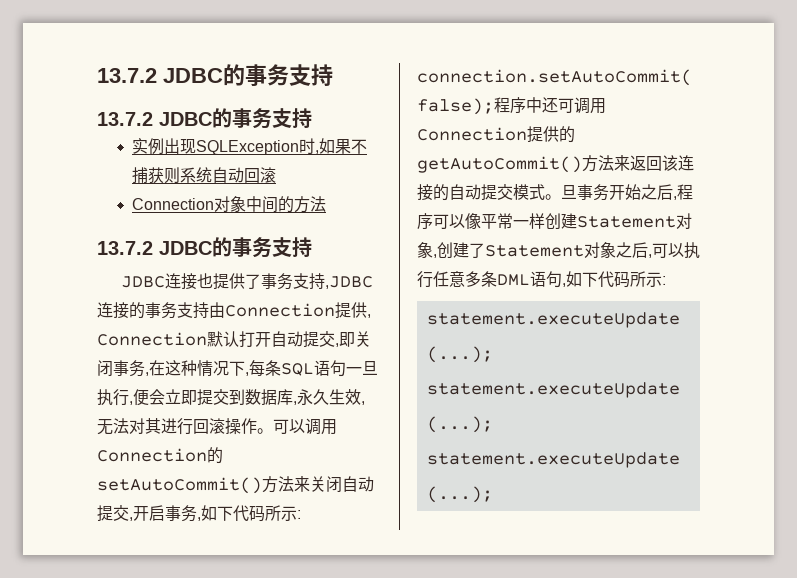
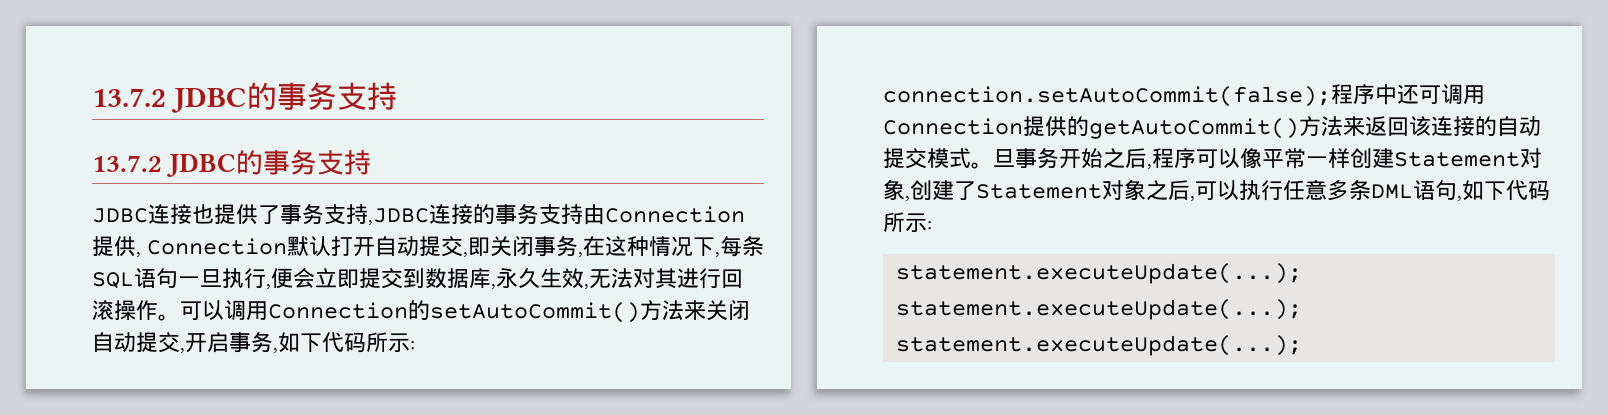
- 实例出现SQLException时,如果不捕获则系统自动回滚
- Connection对象中间的方法
- 13.7.2 JDBC的事务支持

